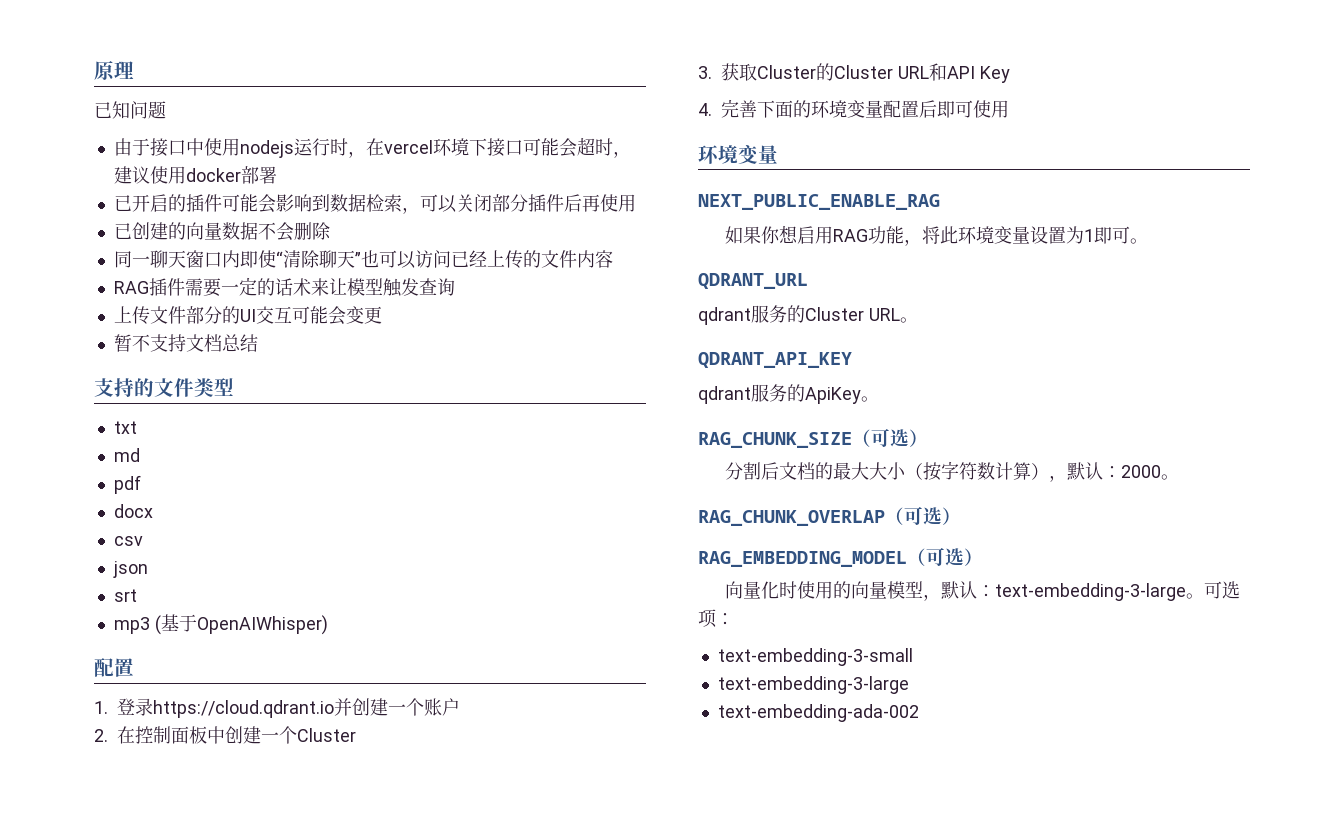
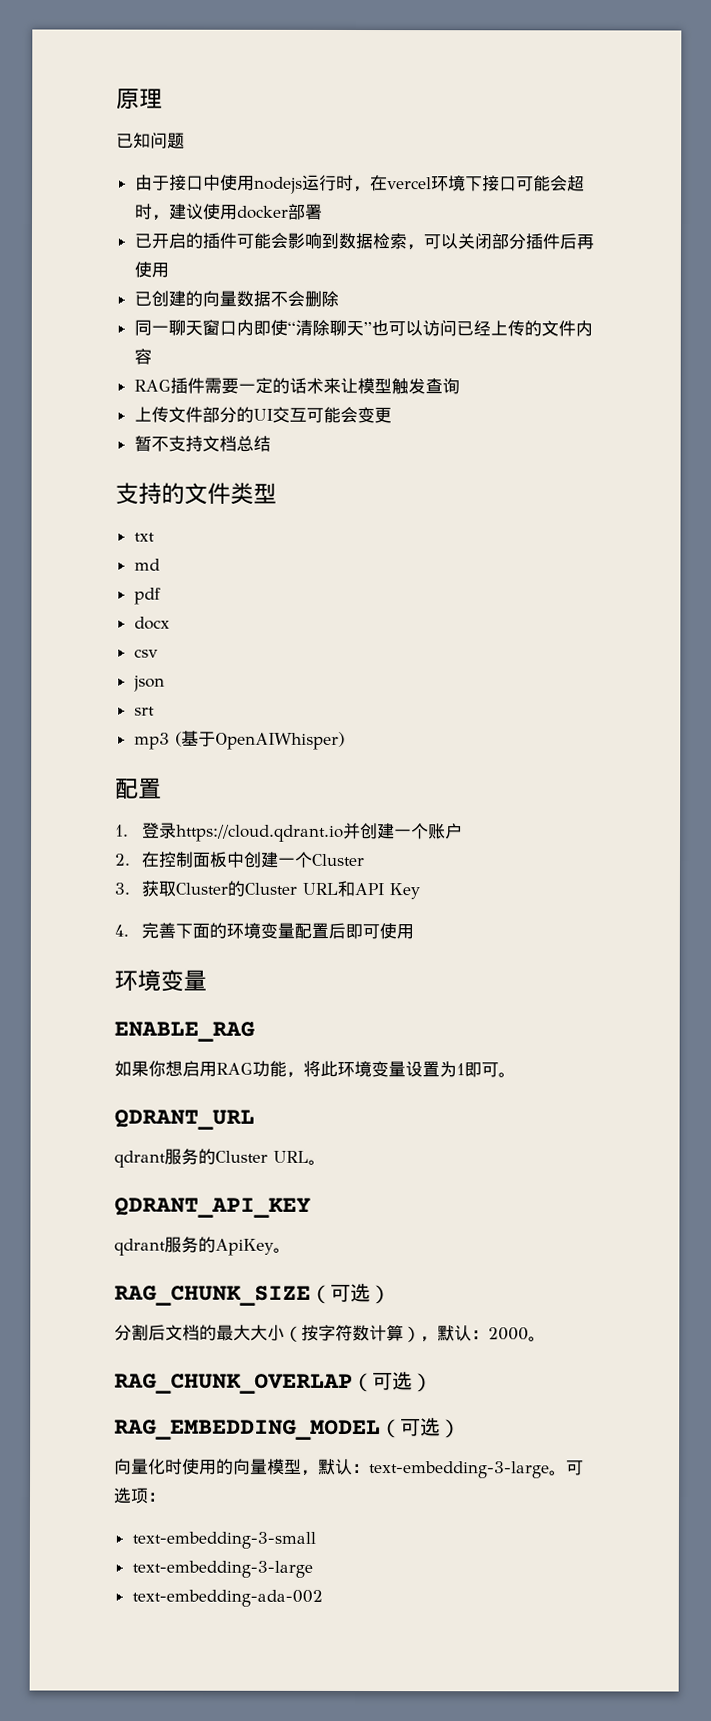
- NEXT_PUBLIC_ENABLE_RAG
+ ENABLE_RAG

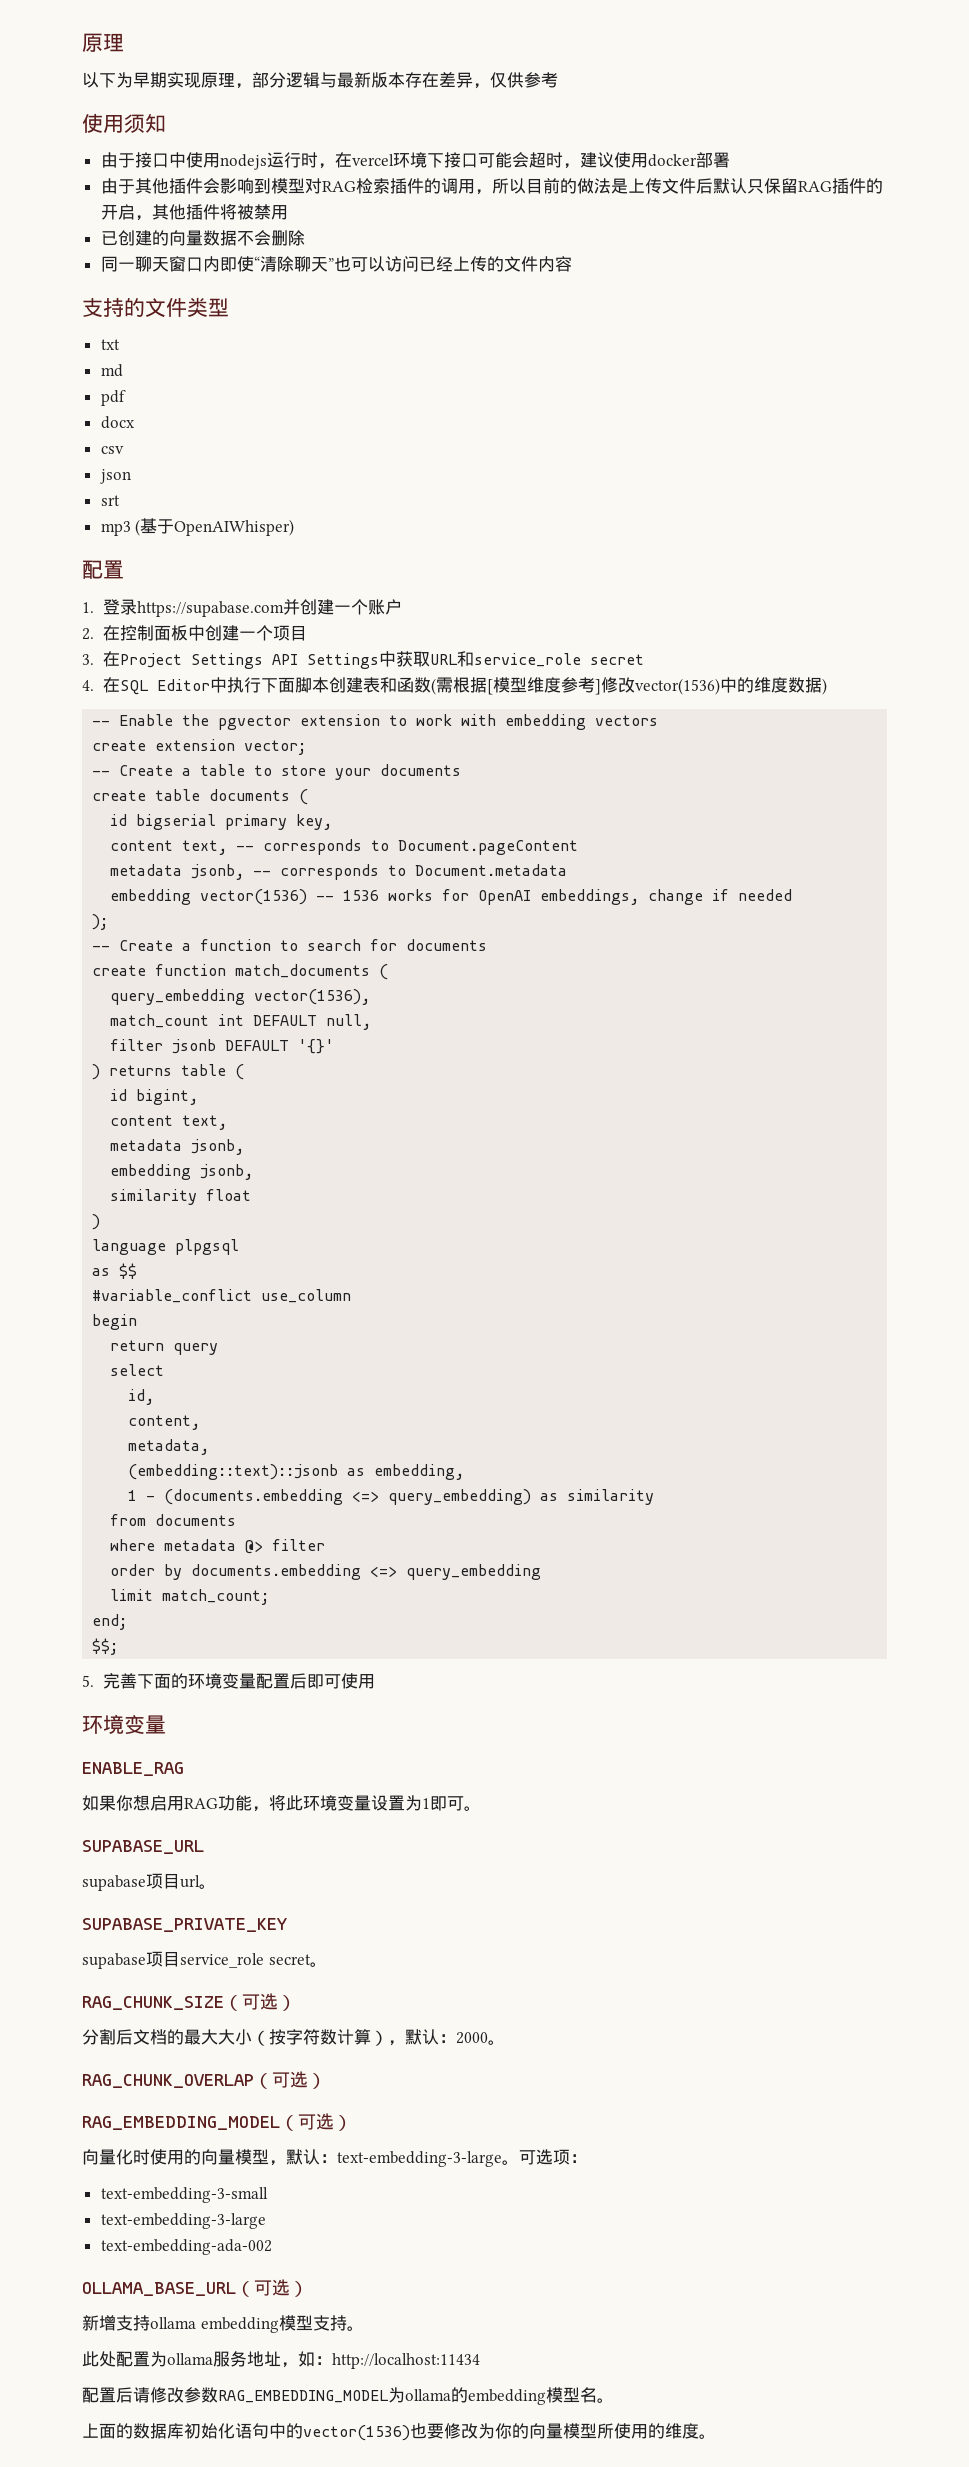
- 已知问题
+ 以下为早期实现原理，部分逻辑与最新版本存在差异，仅供参考
+ 使用须知
- 已开启的插件可能会影响到数据检索，可以关闭部分插件后再使用
+ 由于其他插件会影响到模型对RAG检索插件的调用，所以目前的做法是上传文件后默认只保留RAG插件的开启，其他插件将被禁用
- RAG插件需要一定的话术来让模型触发查询
- 上传文件部分的UI交互可能会变更
- 暂不支持文档总结
- 1.登录https://cloud.qdrant.io并创建一个账户
+ 1.登录https://supabase.com并创建一个账户
- 2.在控制面板中创建一个Cluster
+ 2.在控制面板中创建一个项目
- 3.获取Cluster的Cluster URL和API Key
- 4.完善下面的环境变量配置后即可使用
+ 3.在Project Settings API Settings中获取URL和service_role secret
+ 4.在SQL Editor中执行下面脚本创建表和函数(需根据[模型维度参考]修改vector(1536)中的维度数据)
+ -- Enable the pgvector extension to work with embedding vectors
+ create extension vector;
+ -- Create a table to store your documents
+ create table documents (
+ id bigserial primary key,
+ content text, -- corresponds to Document.pageContent
+ metadata jsonb, -- corresponds to Document.metadata
+ embedding vector(1536) -- 1536 works for OpenAI embeddings, change if needed
+ );
+ -- Create a function to search for documents
+ create function match_documents (
+ query_embedding vector(1536),
+ match_count int DEFAULT null,
+ filter jsonb DEFAULT '{}'
+ ) returns table (
+ id bigint,
+ content text,
+ metadata jsonb,
+ embedding jsonb,
+ similarity float
+ )
+ language plpgsql
+ as $$
+ #variable_conflict use_column
+ begin
+ return query
+ select
+ id,
+ content,
+ metadata,
+ (embedding::text)::jsonb as embedding,
+ 1 - (documents.embedding <=> query_embedding) as similarity
+ from documents
+ where metadata @> filter
+ order by documents.embedding <=> query_embedding
+ limit match_count;
+ end;
+ $$;
+ 5.完善下面的环境变量配置后即可使用
- QDRANT_URL
- qdrant服务的Cluster URL。
- QDRANT_API_KEY
- qdrant服务的ApiKey。
+ SUPABASE_URL
+ supabase项目url。
+ SUPABASE_PRIVATE_KEY
+ supabase项目service_role secret。
+ OLLAMA_BASE_URL（可选）
+ 新增支持ollama embedding模型支持。
+ 此处配置为ollama服务地址，如：http://localhost:11434
+ 配置后请修改参数RAG_EMBEDDING_MODEL为ollama的embedding模型名。
+ 上面的数据库初始化语句中的vector(1536)也要修改为你的向量模型所使用的维度。

